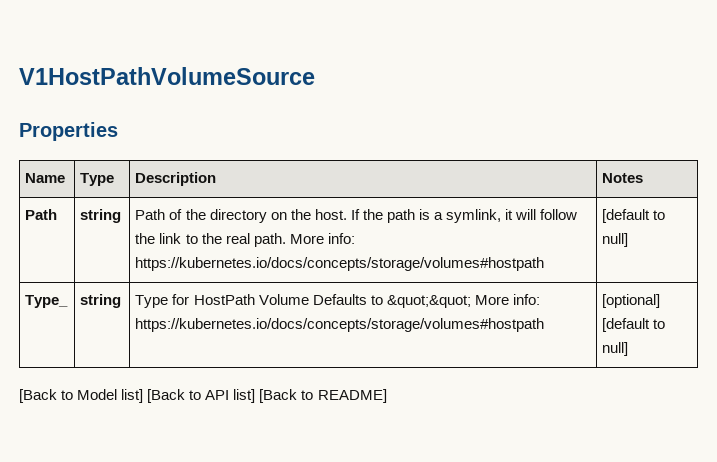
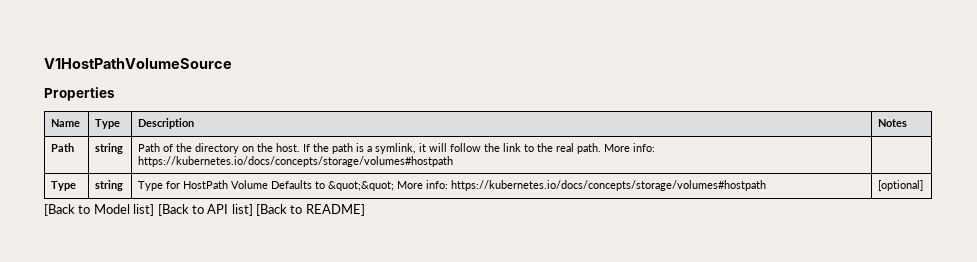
- Path | string | Path of the directory on the host. If the path is a symlink, it will follow the link to the real path. More info: https://kubernetes.io/docs/concepts/storage/volumes#hostpath | [default to null]
- Type_ | string | Type for HostPath Volume Defaults to &quot;&quot; More info: https://kubernetes.io/docs/concepts/storage/volumes#hostpath | [optional] [default to null]
+ Path | string | Path of the directory on the host. If the path is a symlink, it will follow the link to the real path. More info: https://kubernetes.io/docs/concepts/storage/volumes#hostpath |
+ Type | string | Type for HostPath Volume Defaults to &quot;&quot; More info: https://kubernetes.io/docs/concepts/storage/volumes#hostpath | [optional]

